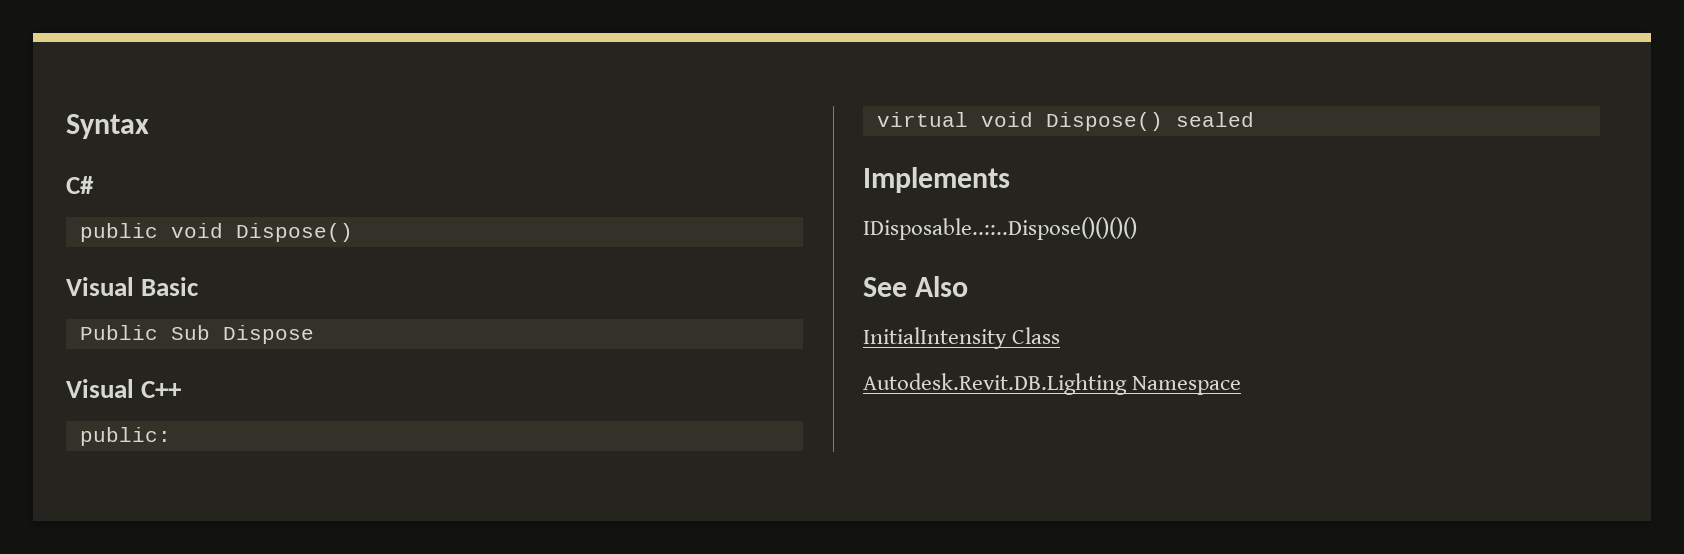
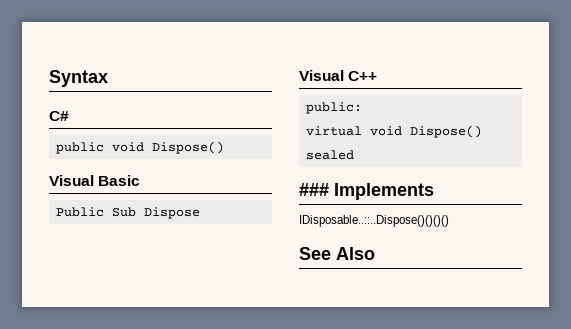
- Implements
+ ### Implements
- InitialIntensity Class
- Autodesk.Revit.DB.Lighting Namespace

